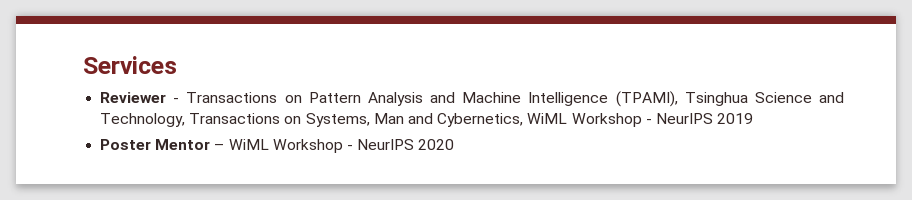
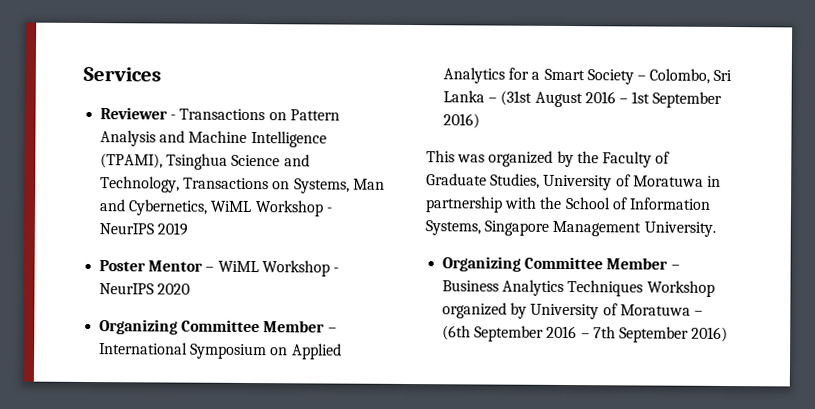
+ Organizing Committee Member – International Symposium on Applied Analytics for a Smart Society – Colombo, Sri Lanka – (31st August 2016 – 1st September 2016)
+ This was organized by the Faculty of Graduate Studies, University of Moratuwa in partnership with the School of Information Systems, Singapore Management University.
+ Organizing Committee Member – Business Analytics Techniques Workshop organized by University of Moratuwa – (6th September 2016 – 7th September 2016)

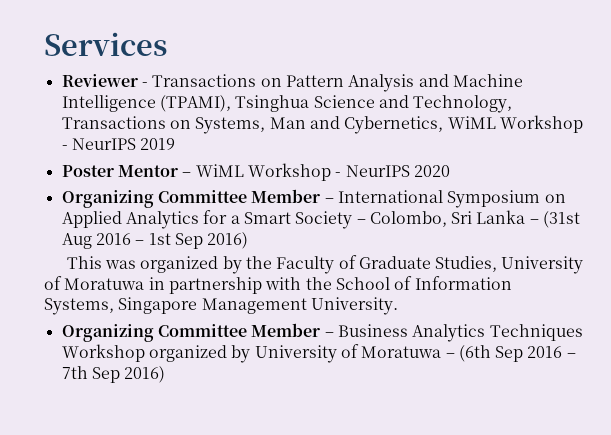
- Organizing Committee Member – International Symposium on Applied Analytics for a Smart Society – Colombo, Sri Lanka – (31st August 2016 – 1st September 2016)
+ Organizing Committee Member – International Symposium on Applied Analytics for a Smart Society – Colombo, Sri Lanka – (31st Aug 2016 – 1st Sep 2016)
- Organizing Committee Member – Business Analytics Techniques Workshop organized by University of Moratuwa – (6th September 2016 – 7th September 2016)
+ Organizing Committee Member – Business Analytics Techniques Workshop organized by University of Moratuwa – (6th Sep 2016 – 7th Sep 2016)

